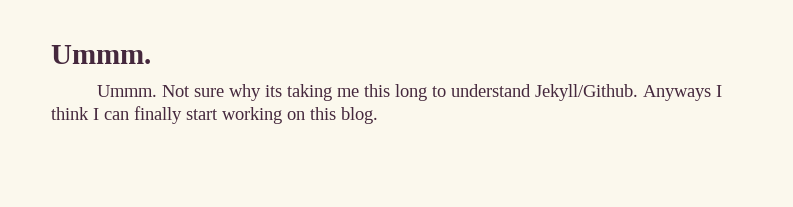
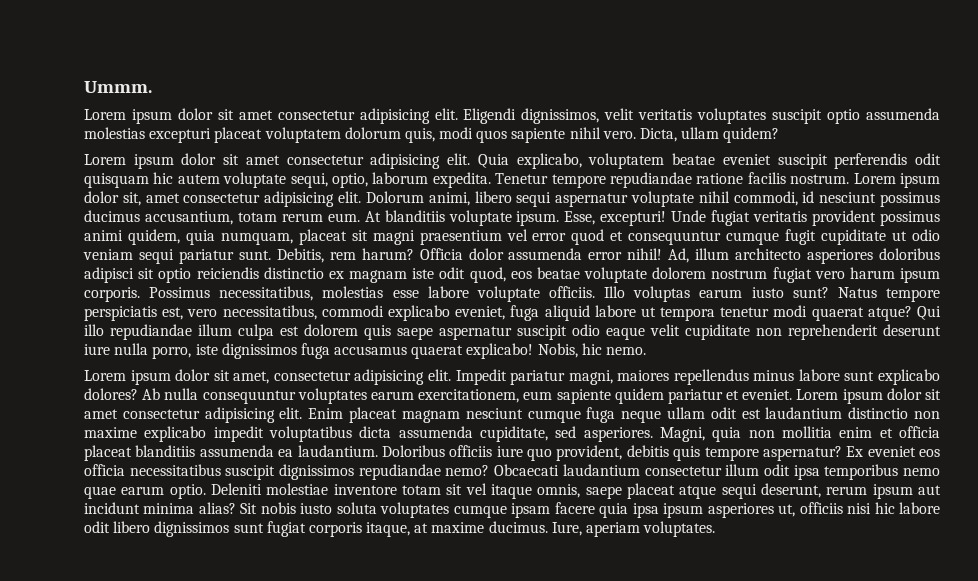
- Ummm. Not sure why its taking me this long to understand Jekyll/Github. Anyways I think I can finally start working on this blog.
+ Lorem ipsum dolor sit amet consectetur adipisicing elit. Eligendi dignissimos, velit veritatis voluptates suscipit optio assumenda molestias excepturi placeat voluptatem dolorum quis, modi quos sapiente nihil vero. Dicta, ullam quidem?
+ Lorem ipsum dolor sit amet consectetur adipisicing elit. Quia explicabo, voluptatem beatae eveniet suscipit perferendis odit quisquam hic autem voluptate sequi, optio, laborum expedita. Tenetur tempore repudiandae ratione facilis nostrum. Lorem ipsum dolor sit, amet consectetur adipisicing elit. Dolorum animi, libero sequi aspernatur voluptate nihil commodi, id nesciunt possimus ducimus accusantium, totam rerum eum. At blanditiis voluptate ipsum. Esse, excepturi! Unde fugiat veritatis provident possimus animi quidem, quia numquam, placeat sit magni praesentium vel error quod et consequuntur cumque fugit cupiditate ut odio veniam sequi pariatur sunt. Debitis, rem harum? Officia dolor assumenda error nihil! Ad, illum architecto asperiores doloribus adipisci sit optio reiciendis distinctio ex magnam iste odit quod, eos beatae voluptate dolorem nostrum fugiat vero harum ipsum corporis. Possimus necessitatibus, molestias esse labore voluptate officiis. Illo voluptas earum iusto sunt? Natus tempore perspiciatis est, vero necessitatibus, commodi explicabo eveniet, fuga aliquid labore ut tempora tenetur modi quaerat atque? Qui illo repudiandae illum culpa est dolorem quis saepe aspernatur suscipit odio eaque velit cupiditate non reprehenderit deserunt iure nulla porro, iste dignissimos fuga accusamus quaerat explicabo! Nobis, hic nemo.
+ Lorem ipsum dolor sit amet, consectetur adipisicing elit. Impedit pariatur magni, maiores repellendus minus labore sunt explicabo dolores? Ab nulla consequuntur voluptates earum exercitationem, eum sapiente quidem pariatur et eveniet. Lorem ipsum dolor sit amet consectetur adipisicing elit. Enim placeat magnam nesciunt cumque fuga neque ullam odit est laudantium distinctio non maxime explicabo impedit voluptatibus dicta assumenda cupiditate, sed asperiores. Magni, quia non mollitia enim et officia placeat blanditiis assumenda ea laudantium. Doloribus officiis iure quo provident, debitis quis tempore aspernatur? Ex eveniet eos officia necessitatibus suscipit dignissimos repudiandae nemo? Obcaecati laudantium consectetur illum odit ipsa temporibus nemo quae earum optio. Deleniti molestiae inventore totam sit vel itaque omnis, saepe placeat atque sequi deserunt, rerum ipsum aut incidunt minima alias? Sit nobis iusto soluta voluptates cumque ipsam facere quia ipsa ipsum asperiores ut, officiis nisi hic labore odit libero dignissimos sunt fugiat corporis itaque, at maxime ducimus. Iure, aperiam voluptates.

